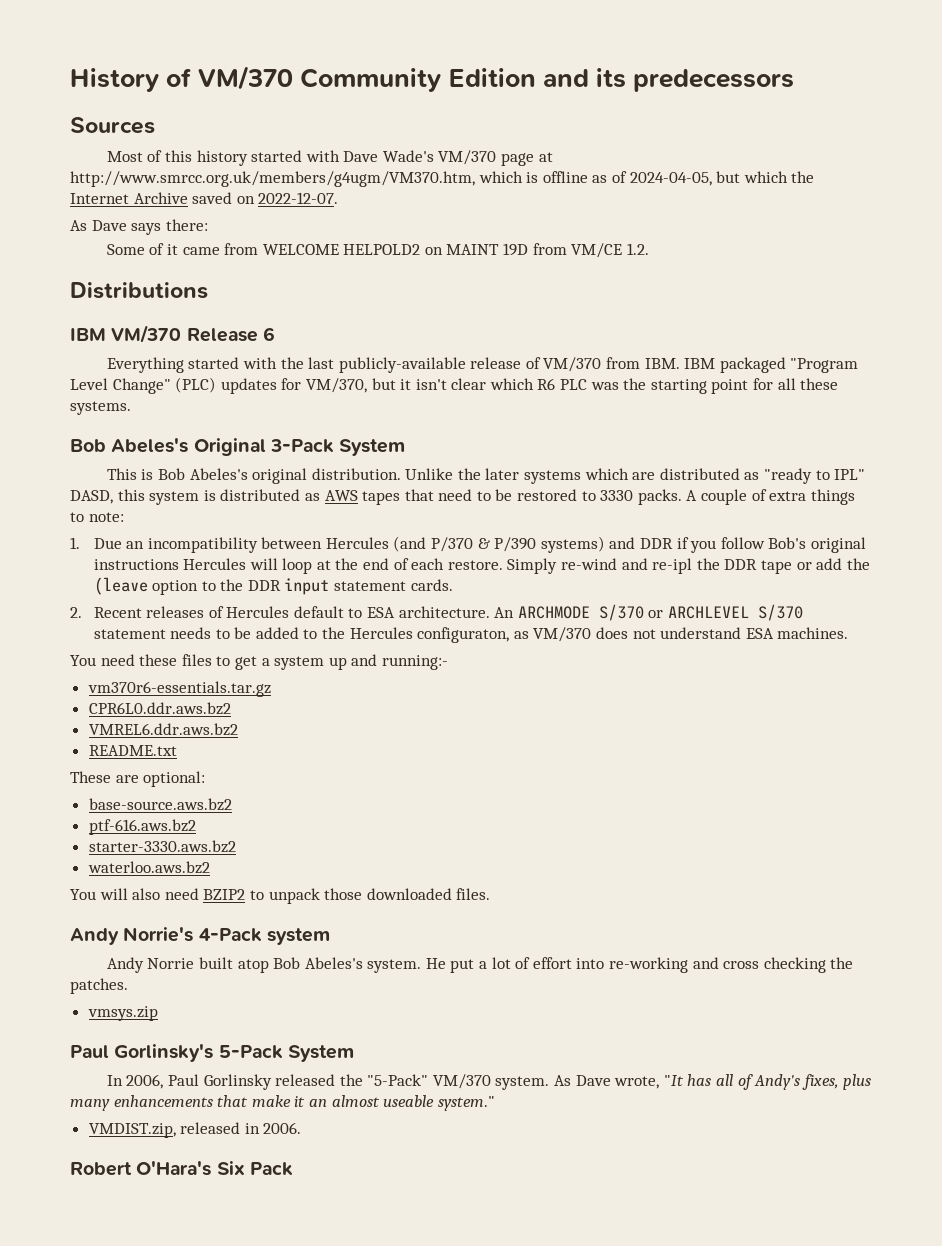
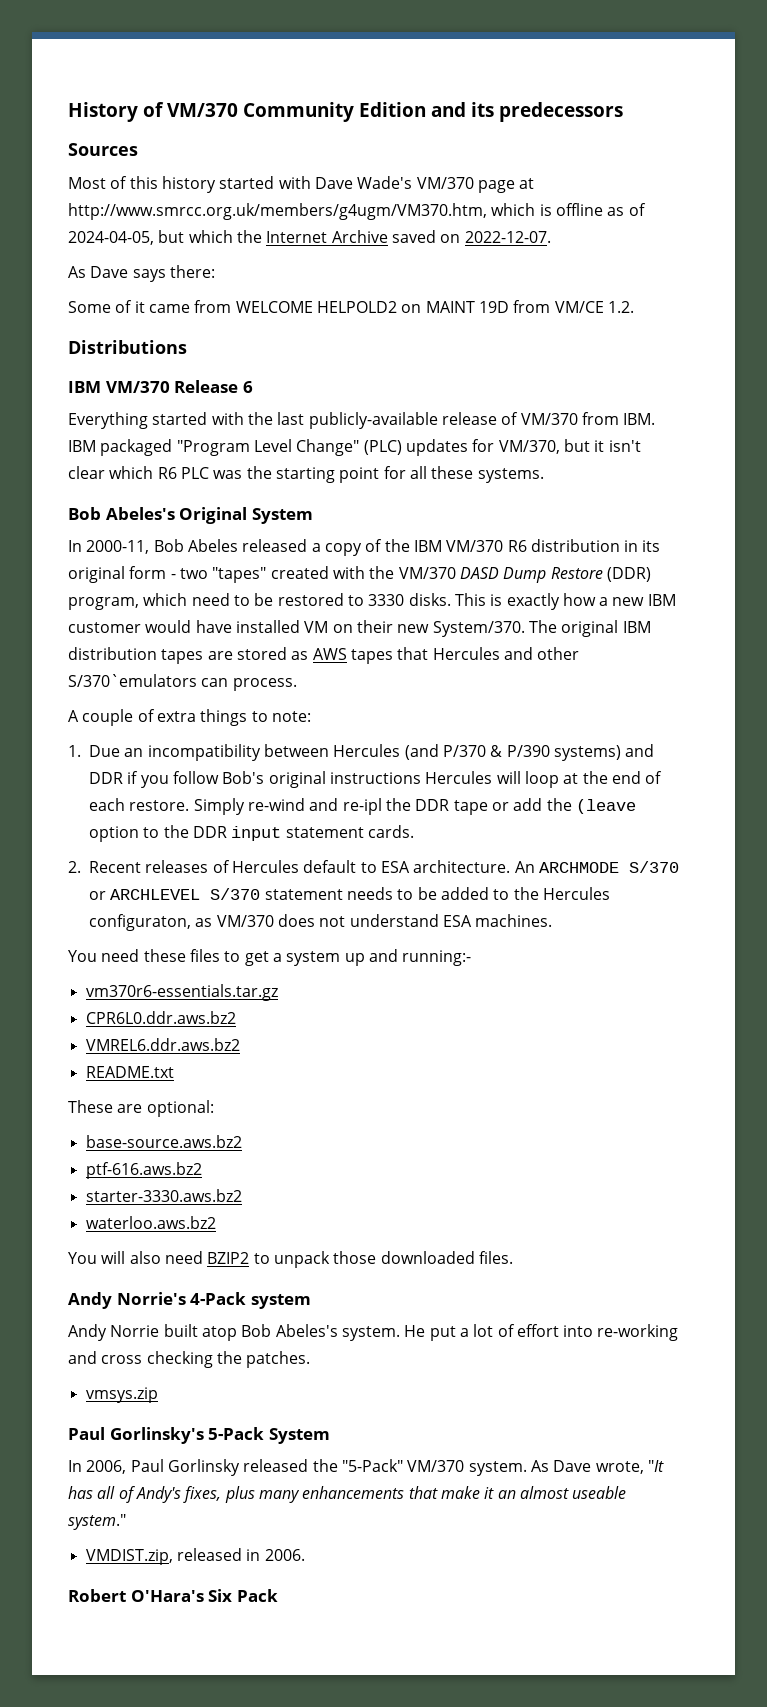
- Bob Abeles's Original 3-Pack System
- This is Bob Abeles's original distribution. Unlike the later systems which are distributed as "ready to IPL" DASD, this system is distributed as AWS tapes that need to be restored to 3330 packs. A couple of extra things to note:
+ Bob Abeles's Original System
+ In 2000-11, Bob Abeles released a copy of the IBM VM/370 R6 distribution in its original form - two "tapes" created with the VM/370 DASD Dump Restore (DDR) program, which need to be restored to 3330 disks. This is exactly how a new IBM customer would have installed VM on their new System/370. The original IBM distribution tapes are stored as AWS tapes that Hercules and other S/370`emulators can process.
+ A couple of extra things to note:

